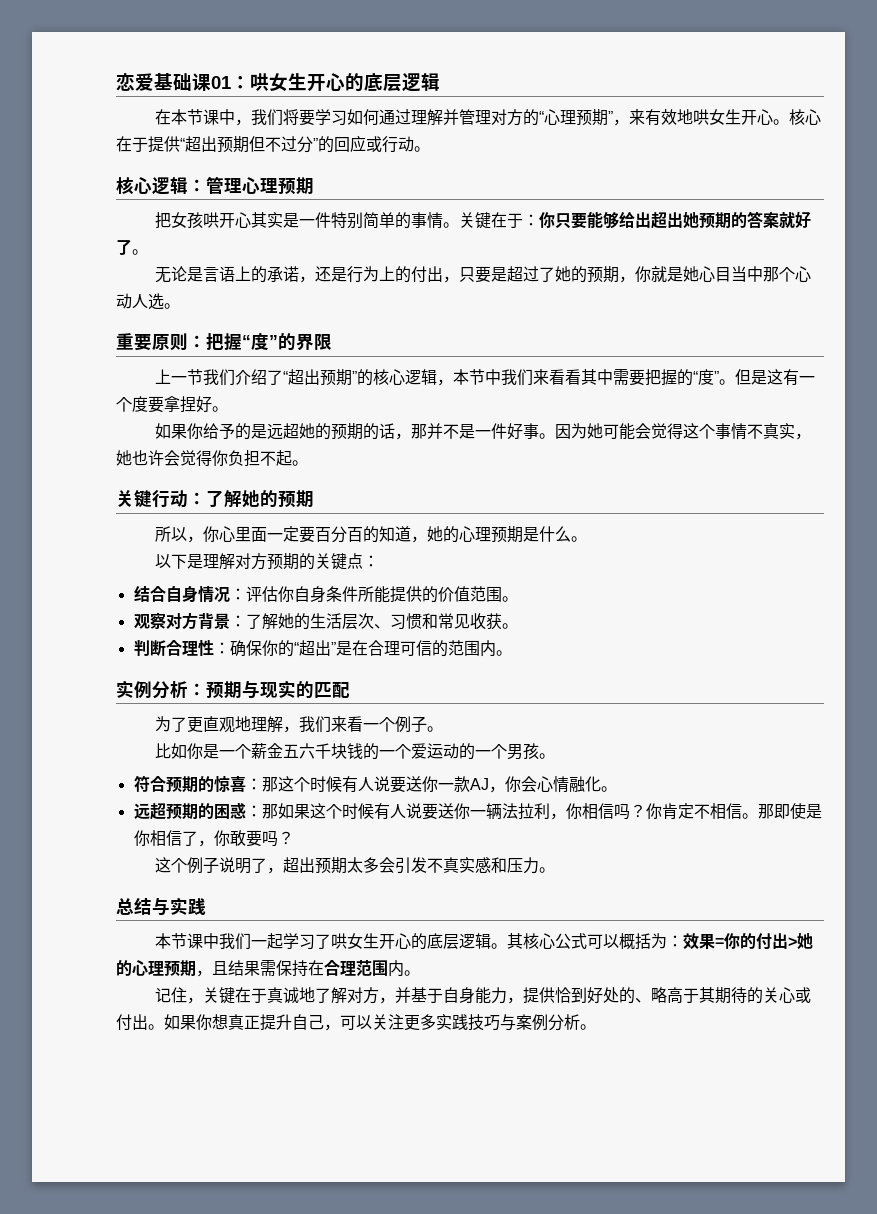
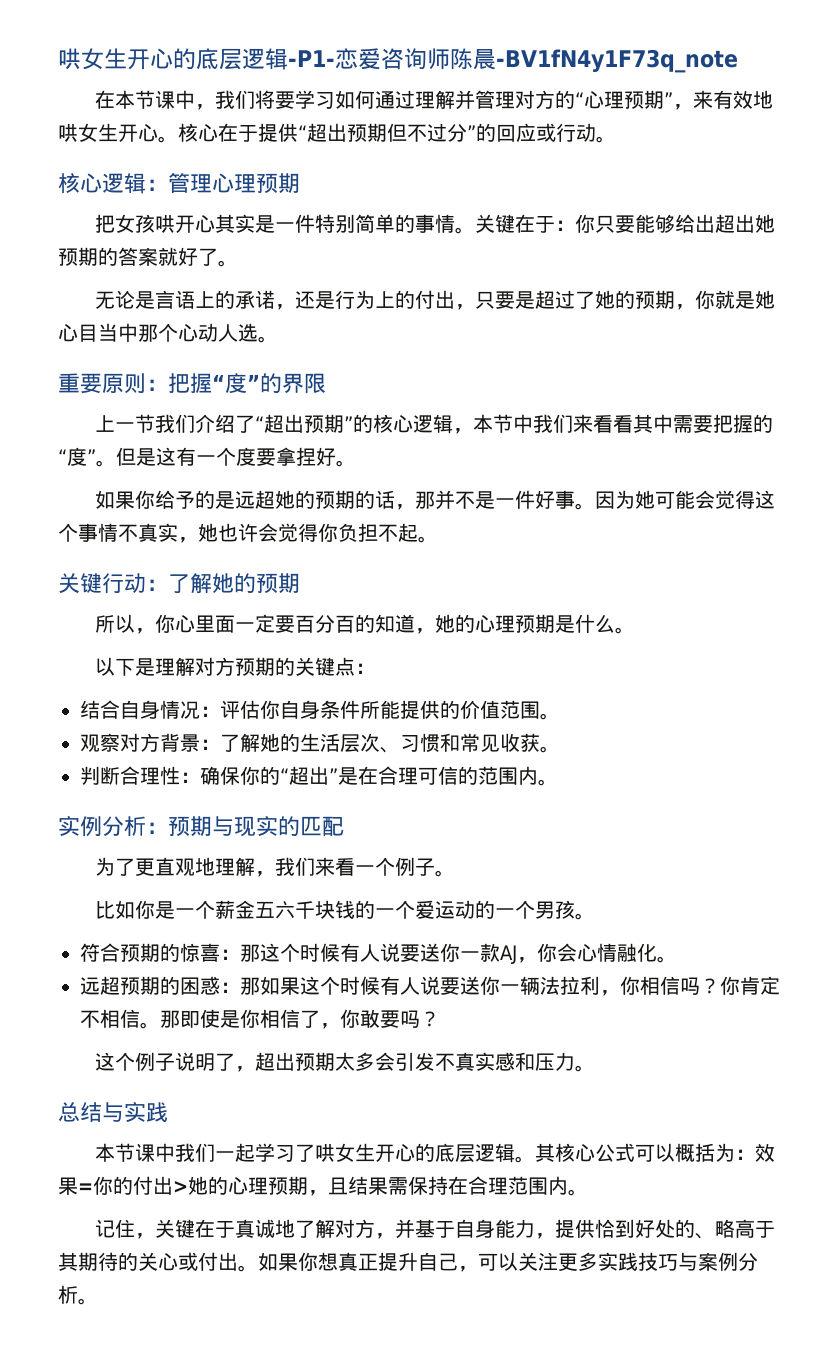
- 恋爱基础课01：哄女生开心的底层逻辑
+ 哄女生开心的底层逻辑-P1-恋爱咨询师陈晨-BV1fN4y1F73q_note

